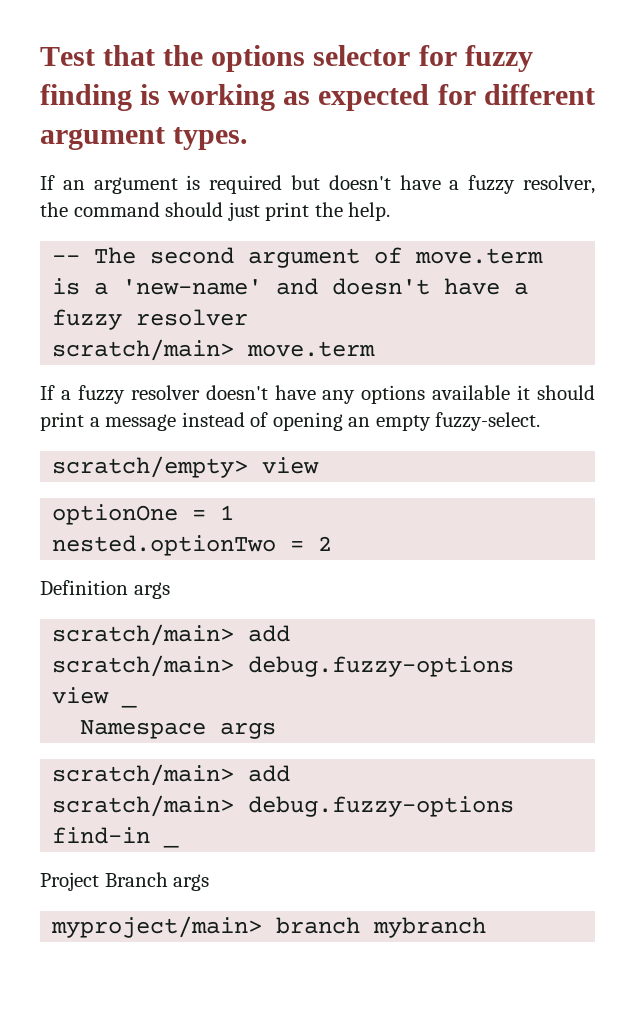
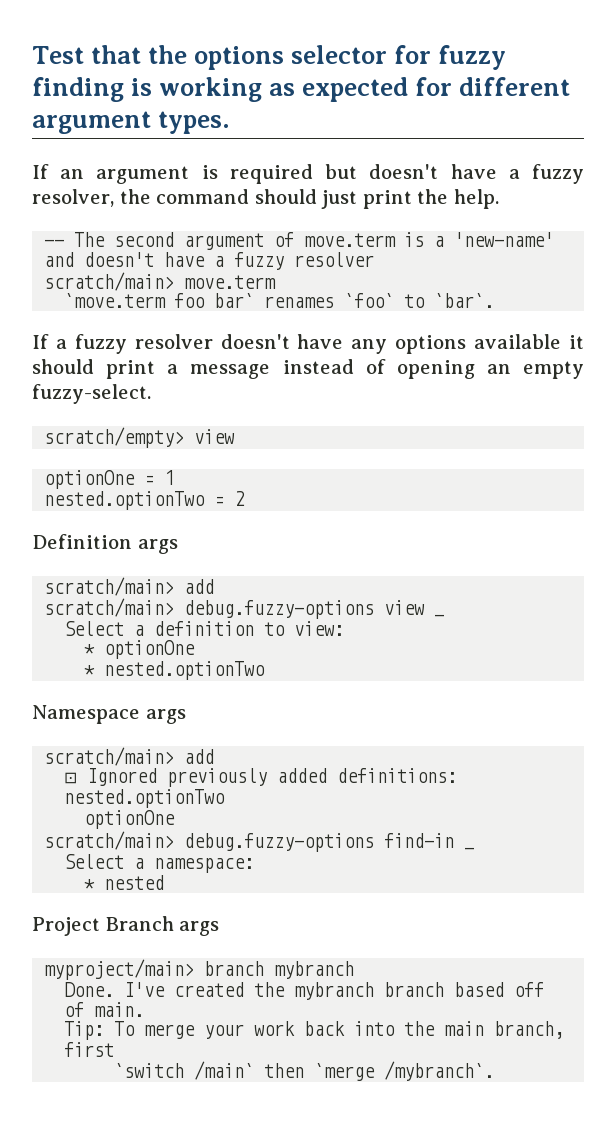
+ `move.term foo bar` renames `foo` to `bar`.
+ Select a definition to view:
+ * optionOne
+ * nested.optionTwo
  Namespace args
  scratch/main> add
+ ⊡ Ignored previously added definitions: nested.optionTwo
+ optionOne
+ Select a namespace:
+ * nested
+ Done. I've created the mybranch branch based off of main.
+ Tip: To merge your work back into the main branch, first
+ `switch /main` then `merge /mybranch`.

